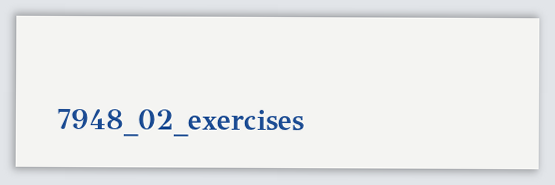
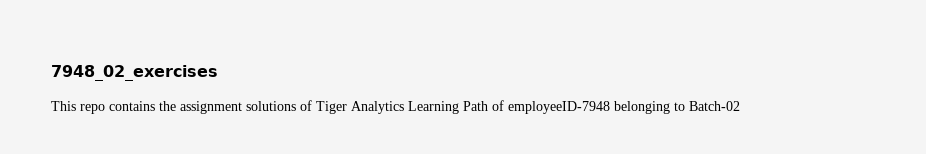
+ This repo contains the assignment solutions of Tiger Analytics Learning Path of employeeID-7948 belonging to Batch-02

